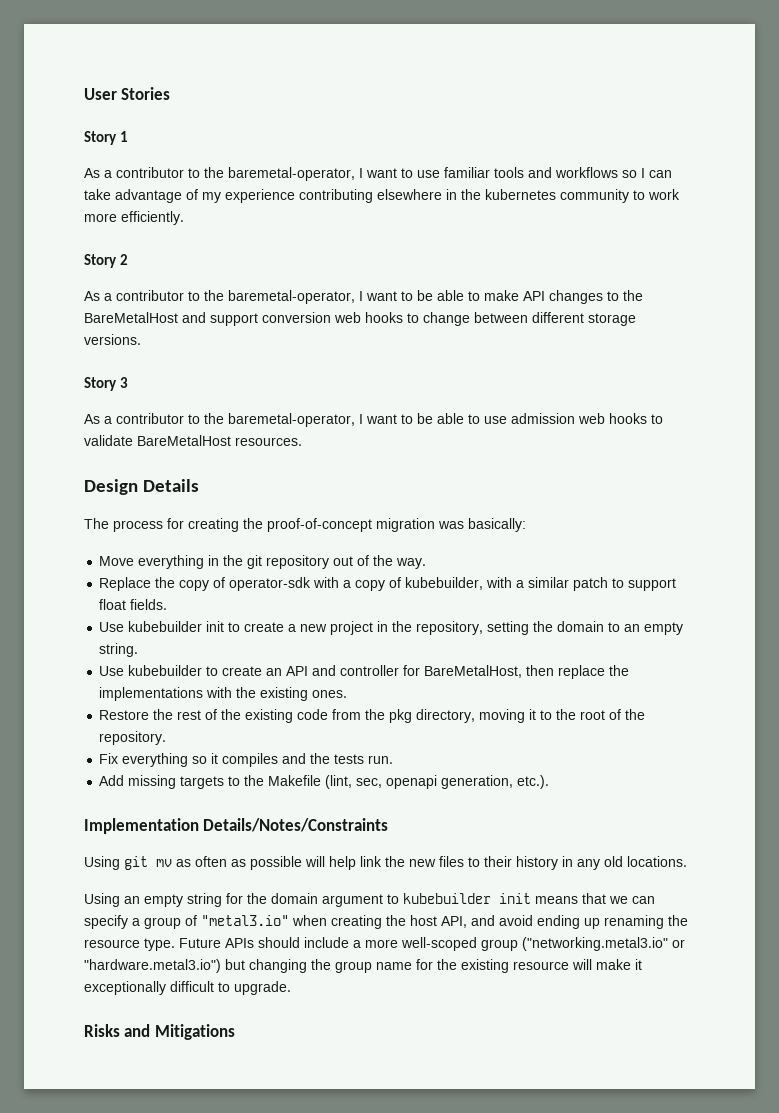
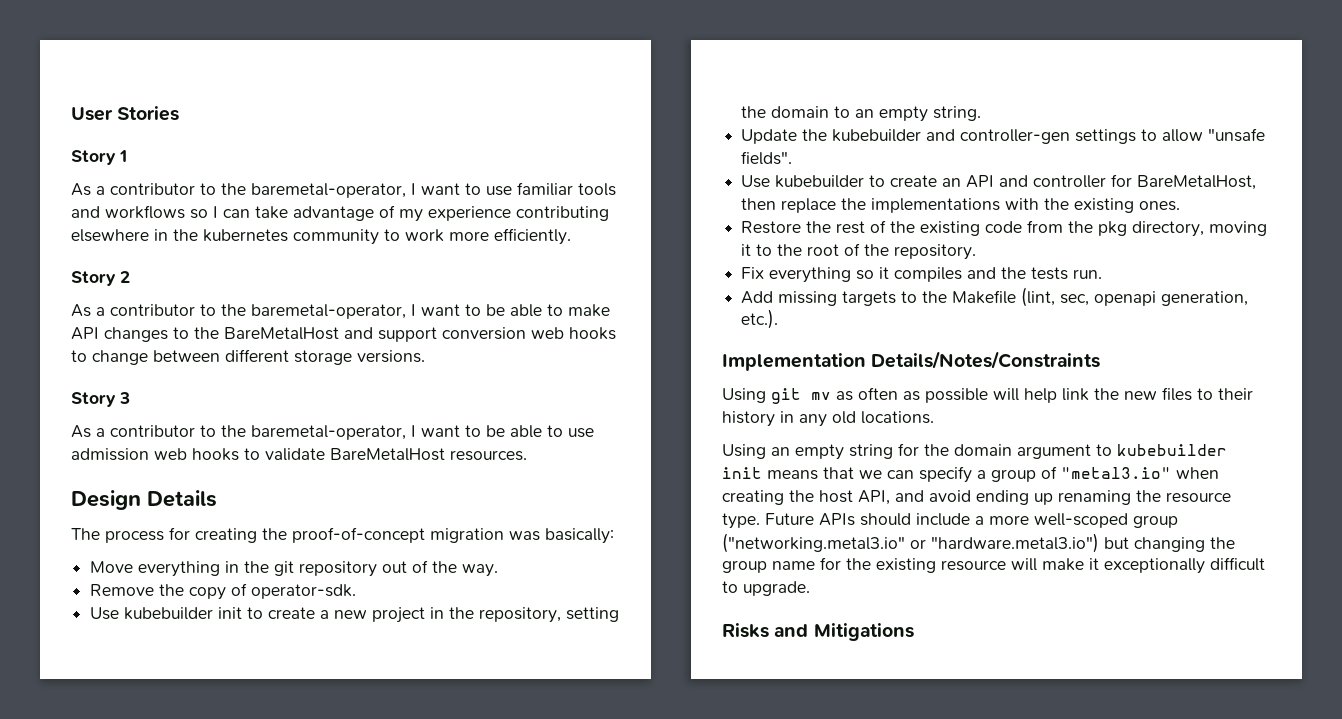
- Replace the copy of operator-sdk with a copy of kubebuilder, with a similar patch to support float fields.
+ Remove the copy of operator-sdk.
+ Update the kubebuilder and controller-gen settings to allow "unsafe fields".

